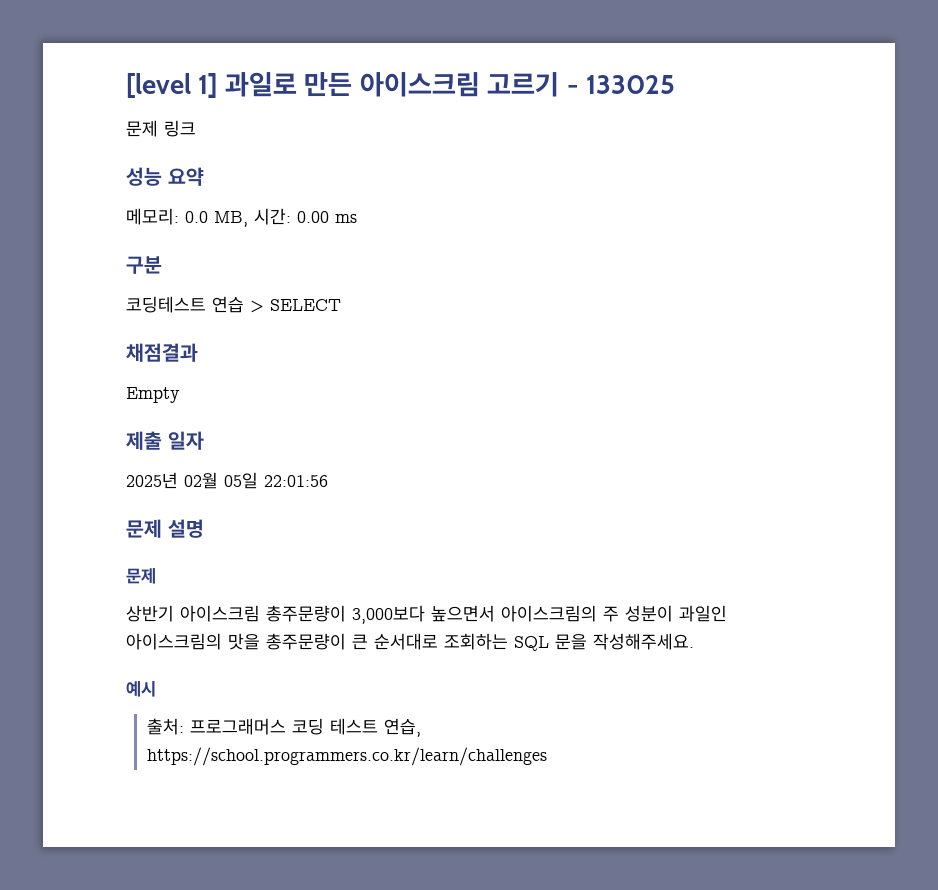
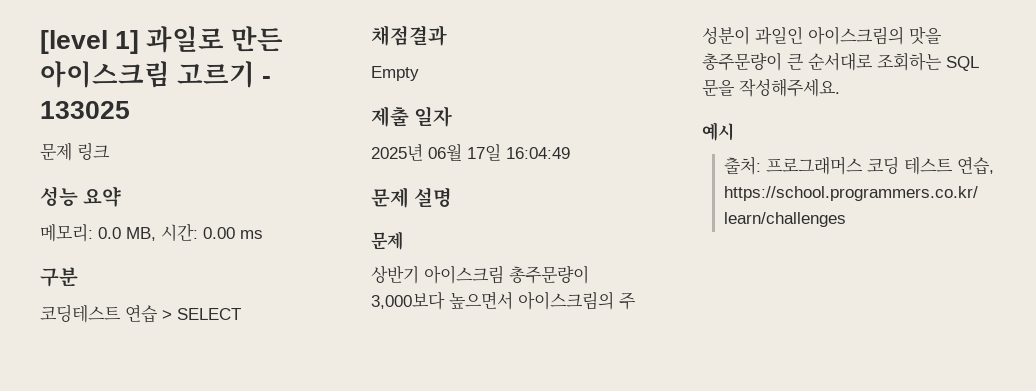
- 2025년 02월 05일 22:01:56
+ 2025년 06월 17일 16:04:49

